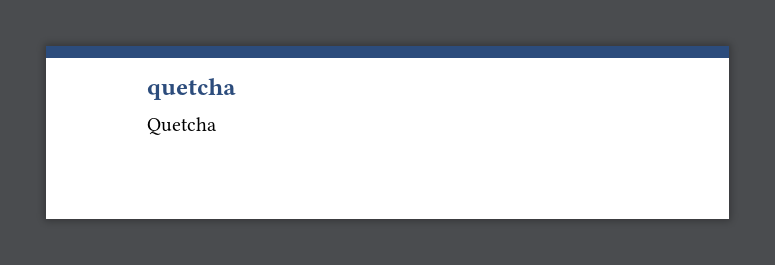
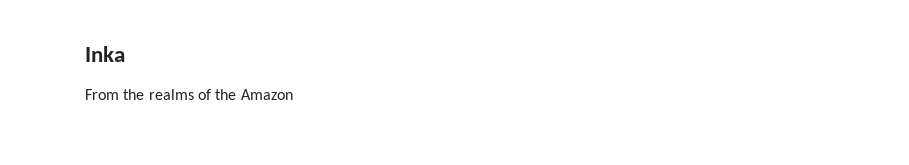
- quetcha
- Quetcha
+ Inka
+ From the realms of the Amazon

